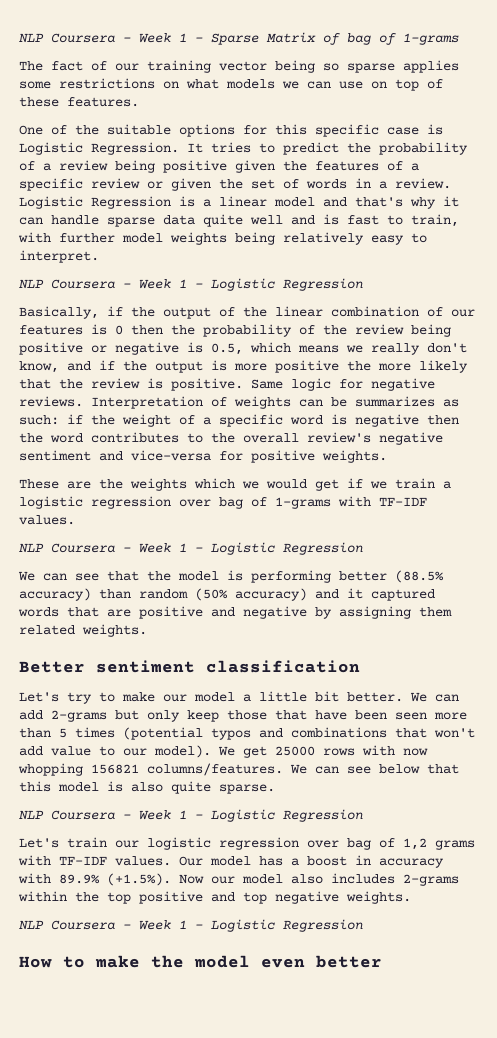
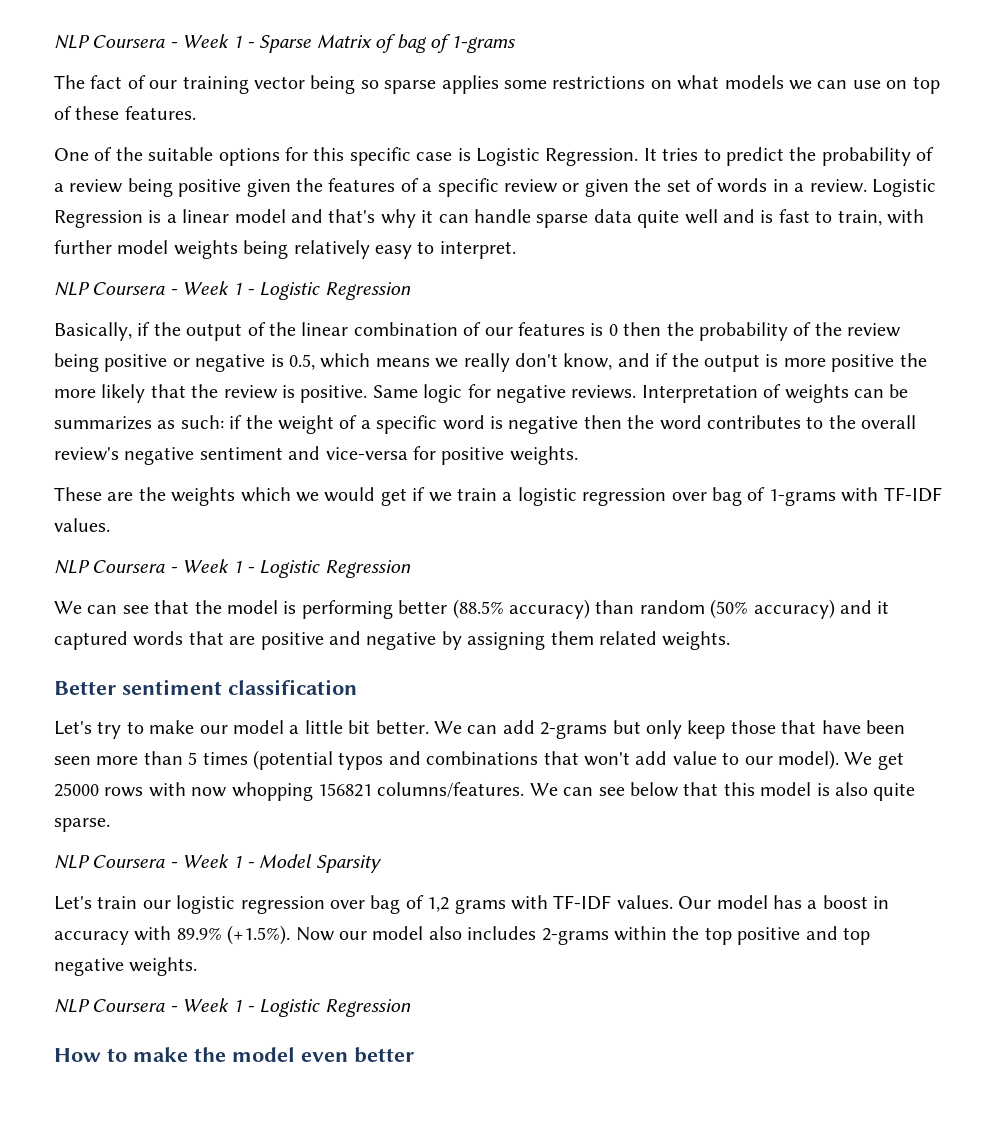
  We can see below that this model is also quite sparse.
- NLP Coursera - Week 1 - Logistic Regression
+ NLP Coursera - Week 1 - Model Sparsity

